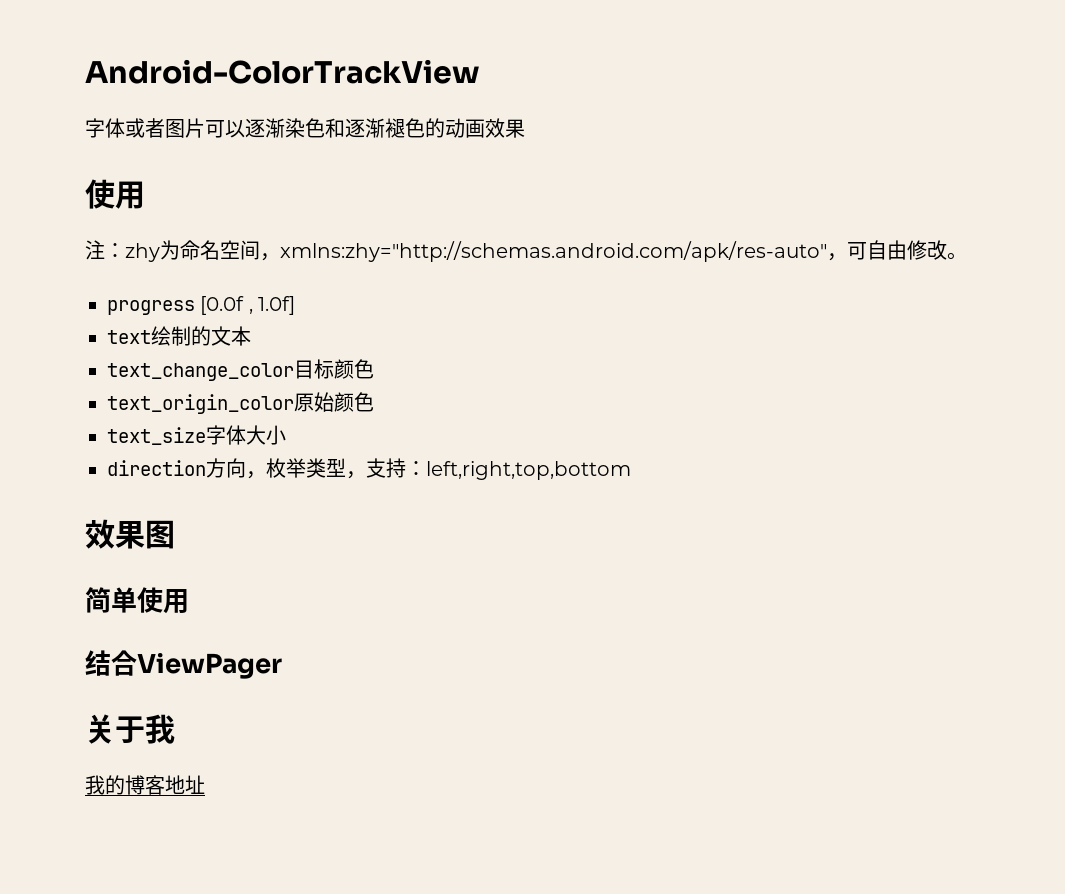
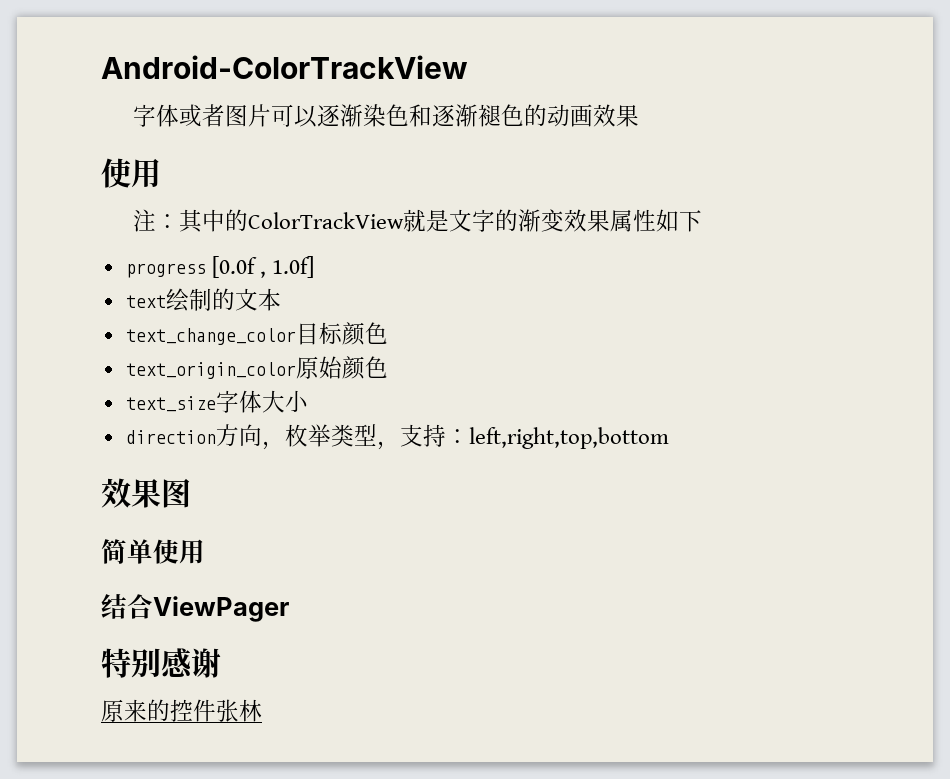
- 注：zhy为命名空间，xmlns:zhy="http://schemas.android.com/apk/res-auto"，可自由修改。
+ 注：其中的ColorTrackView就是文字的渐变效果属性如下
- 关于我
- 我的博客地址
+ 特别感谢
+ 原来的控件张林

